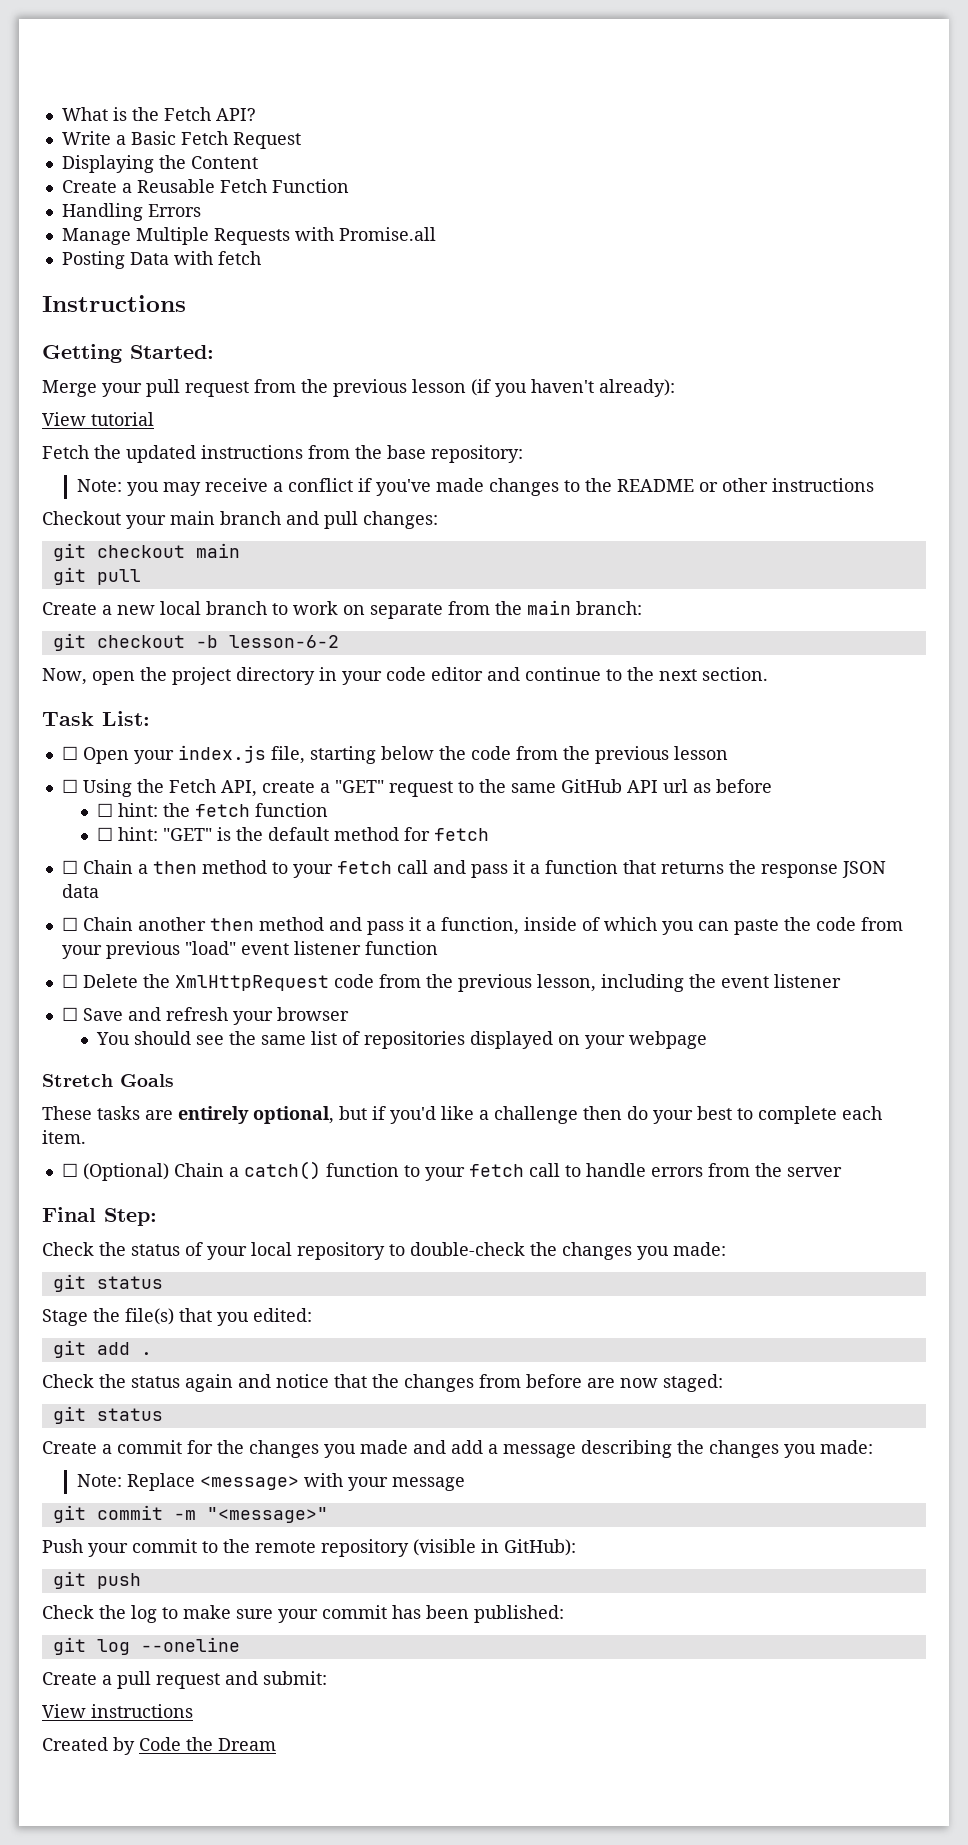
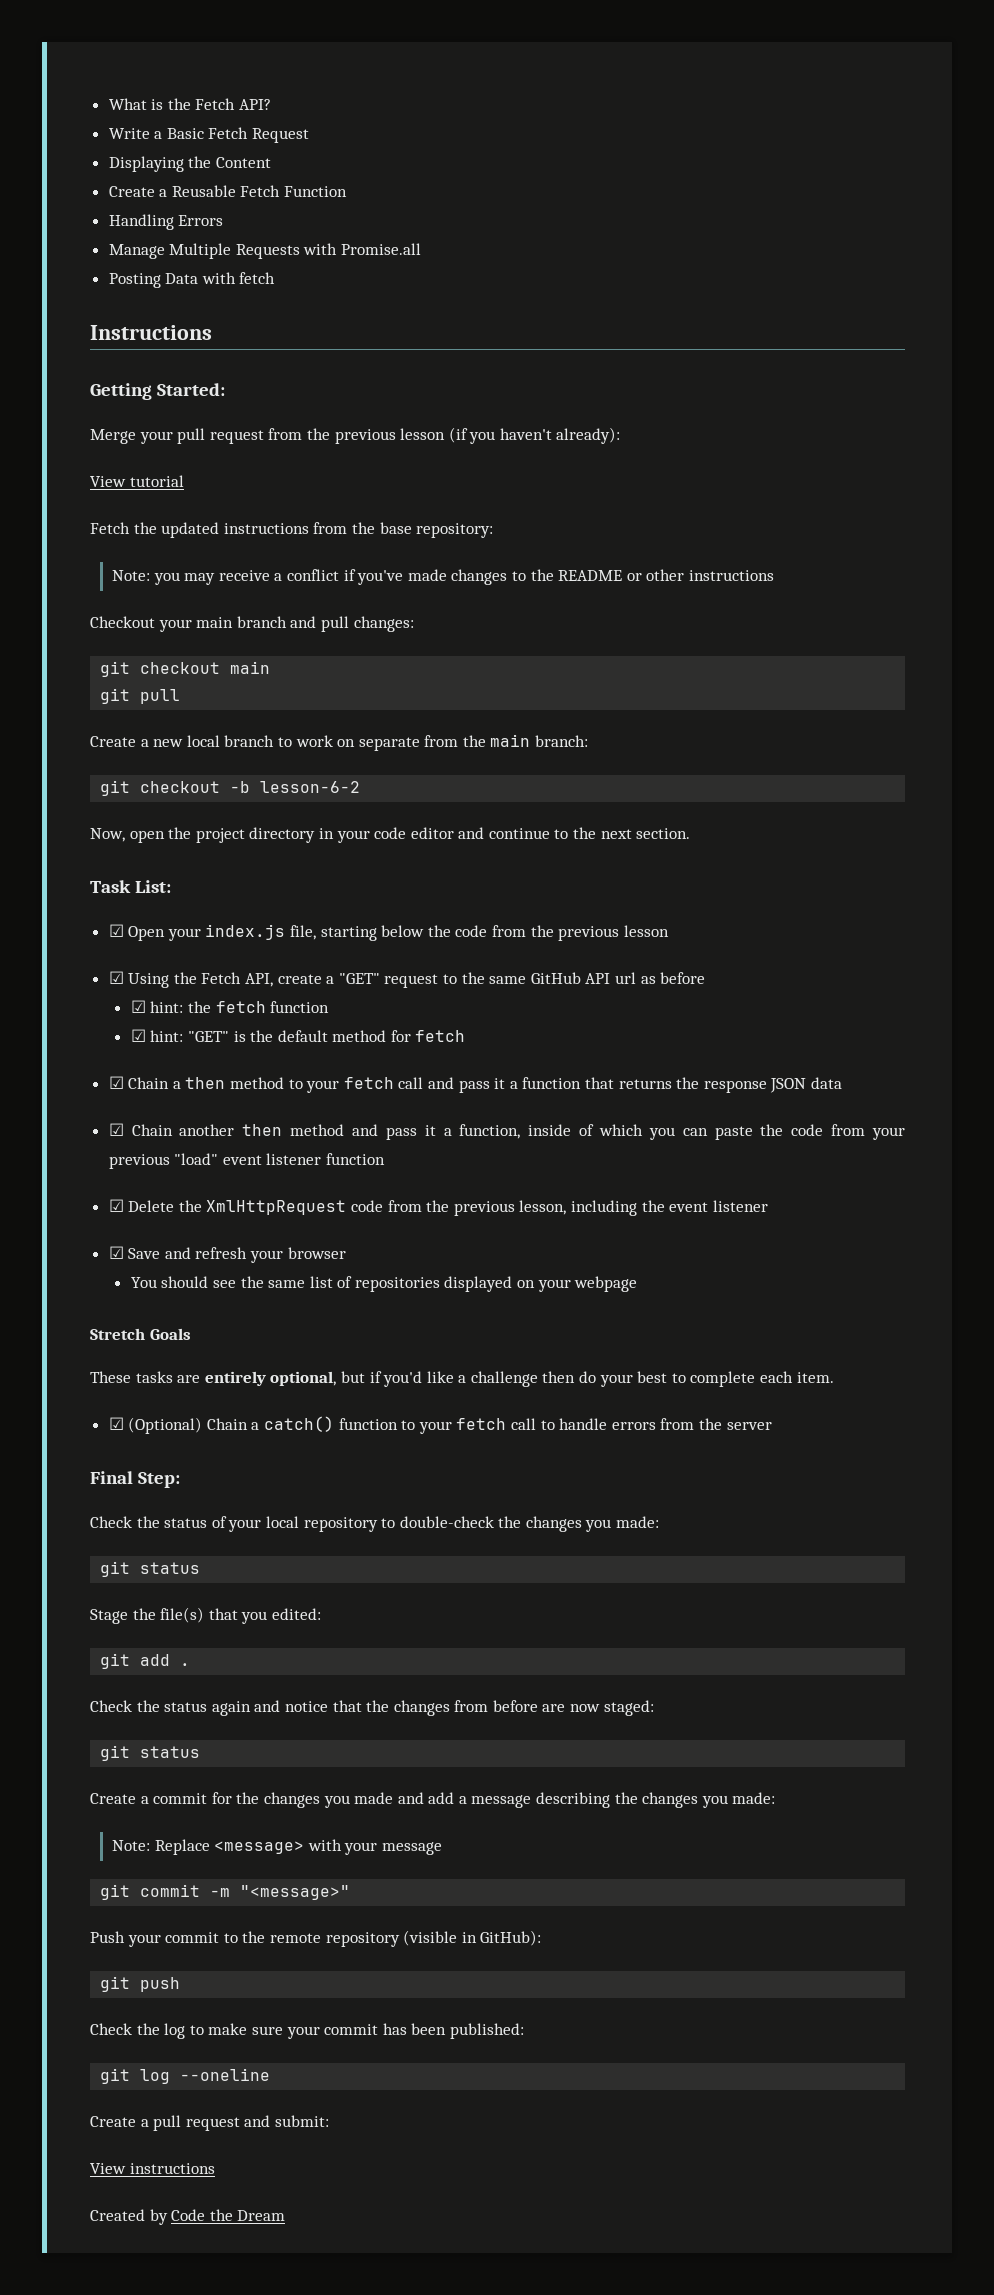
- ☐ Open your index.js file, starting below the code from the previous lesson
+ ☑ Open your index.js file, starting below the code from the previous lesson
- ☐ Using the Fetch API, create a "GET" request to the same GitHub API url as before
+ ☑ Using the Fetch API, create a "GET" request to the same GitHub API url as before
- ☐ hint: the fetch function
+ ☑ hint: the fetch function
- ☐ hint: "GET" is the default method for fetch
+ ☑ hint: "GET" is the default method for fetch
- ☐ Chain a then method to your fetch call and pass it a function that returns the response JSON data
+ ☑ Chain a then method to your fetch call and pass it a function that returns the response JSON data
- ☐ Chain another then method and pass it a function, inside of which you can paste the code from your previous "load" event listener function
+ ☑ Chain another then method and pass it a function, inside of which you can paste the code from your previous "load" event listener function
- ☐ Delete the XmlHttpRequest code from the previous lesson, including the event listener
+ ☑ Delete the XmlHttpRequest code from the previous lesson, including the event listener
- ☐ Save and refresh your browser
+ ☑ Save and refresh your browser
- ☐ (Optional) Chain a catch() function to your fetch call to handle errors from the server
+ ☑ (Optional) Chain a catch() function to your fetch call to handle errors from the server

